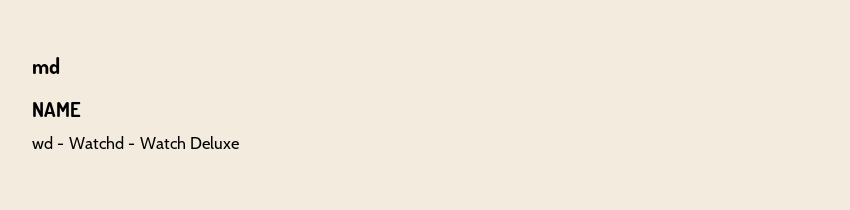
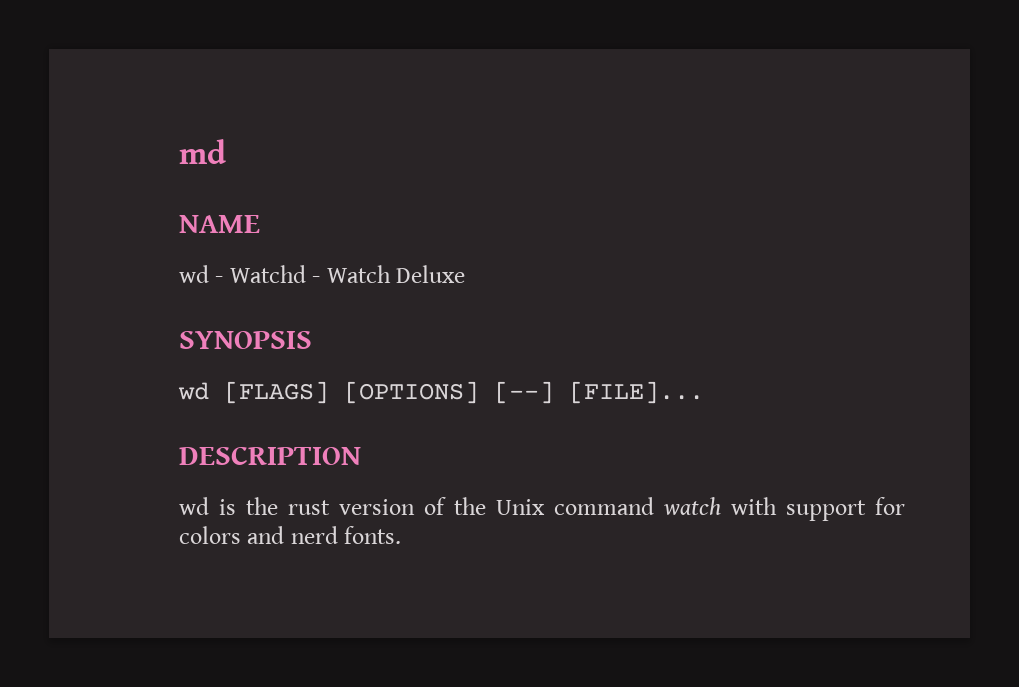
+ SYNOPSIS
+ wd [FLAGS] [OPTIONS] [--] [FILE]...
+ DESCRIPTION
+ wd is the rust version of the Unix command watch with support for colors and nerd fonts.

